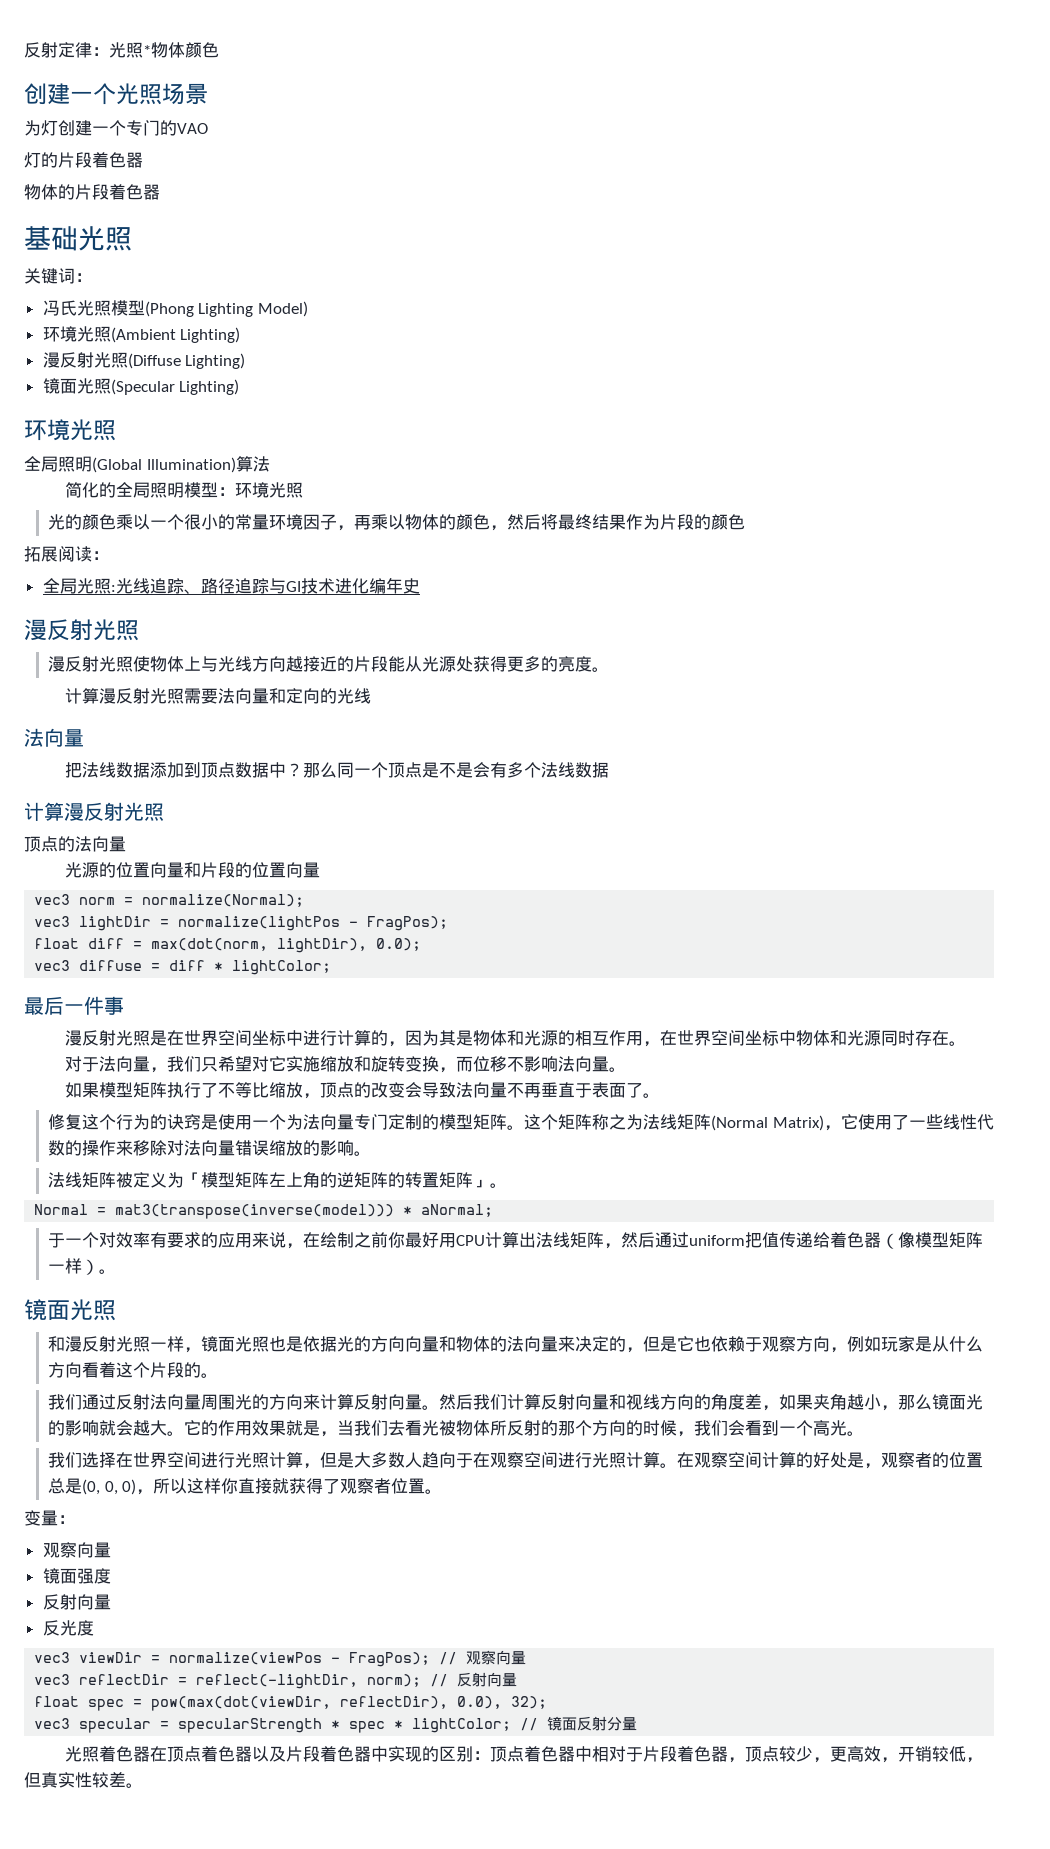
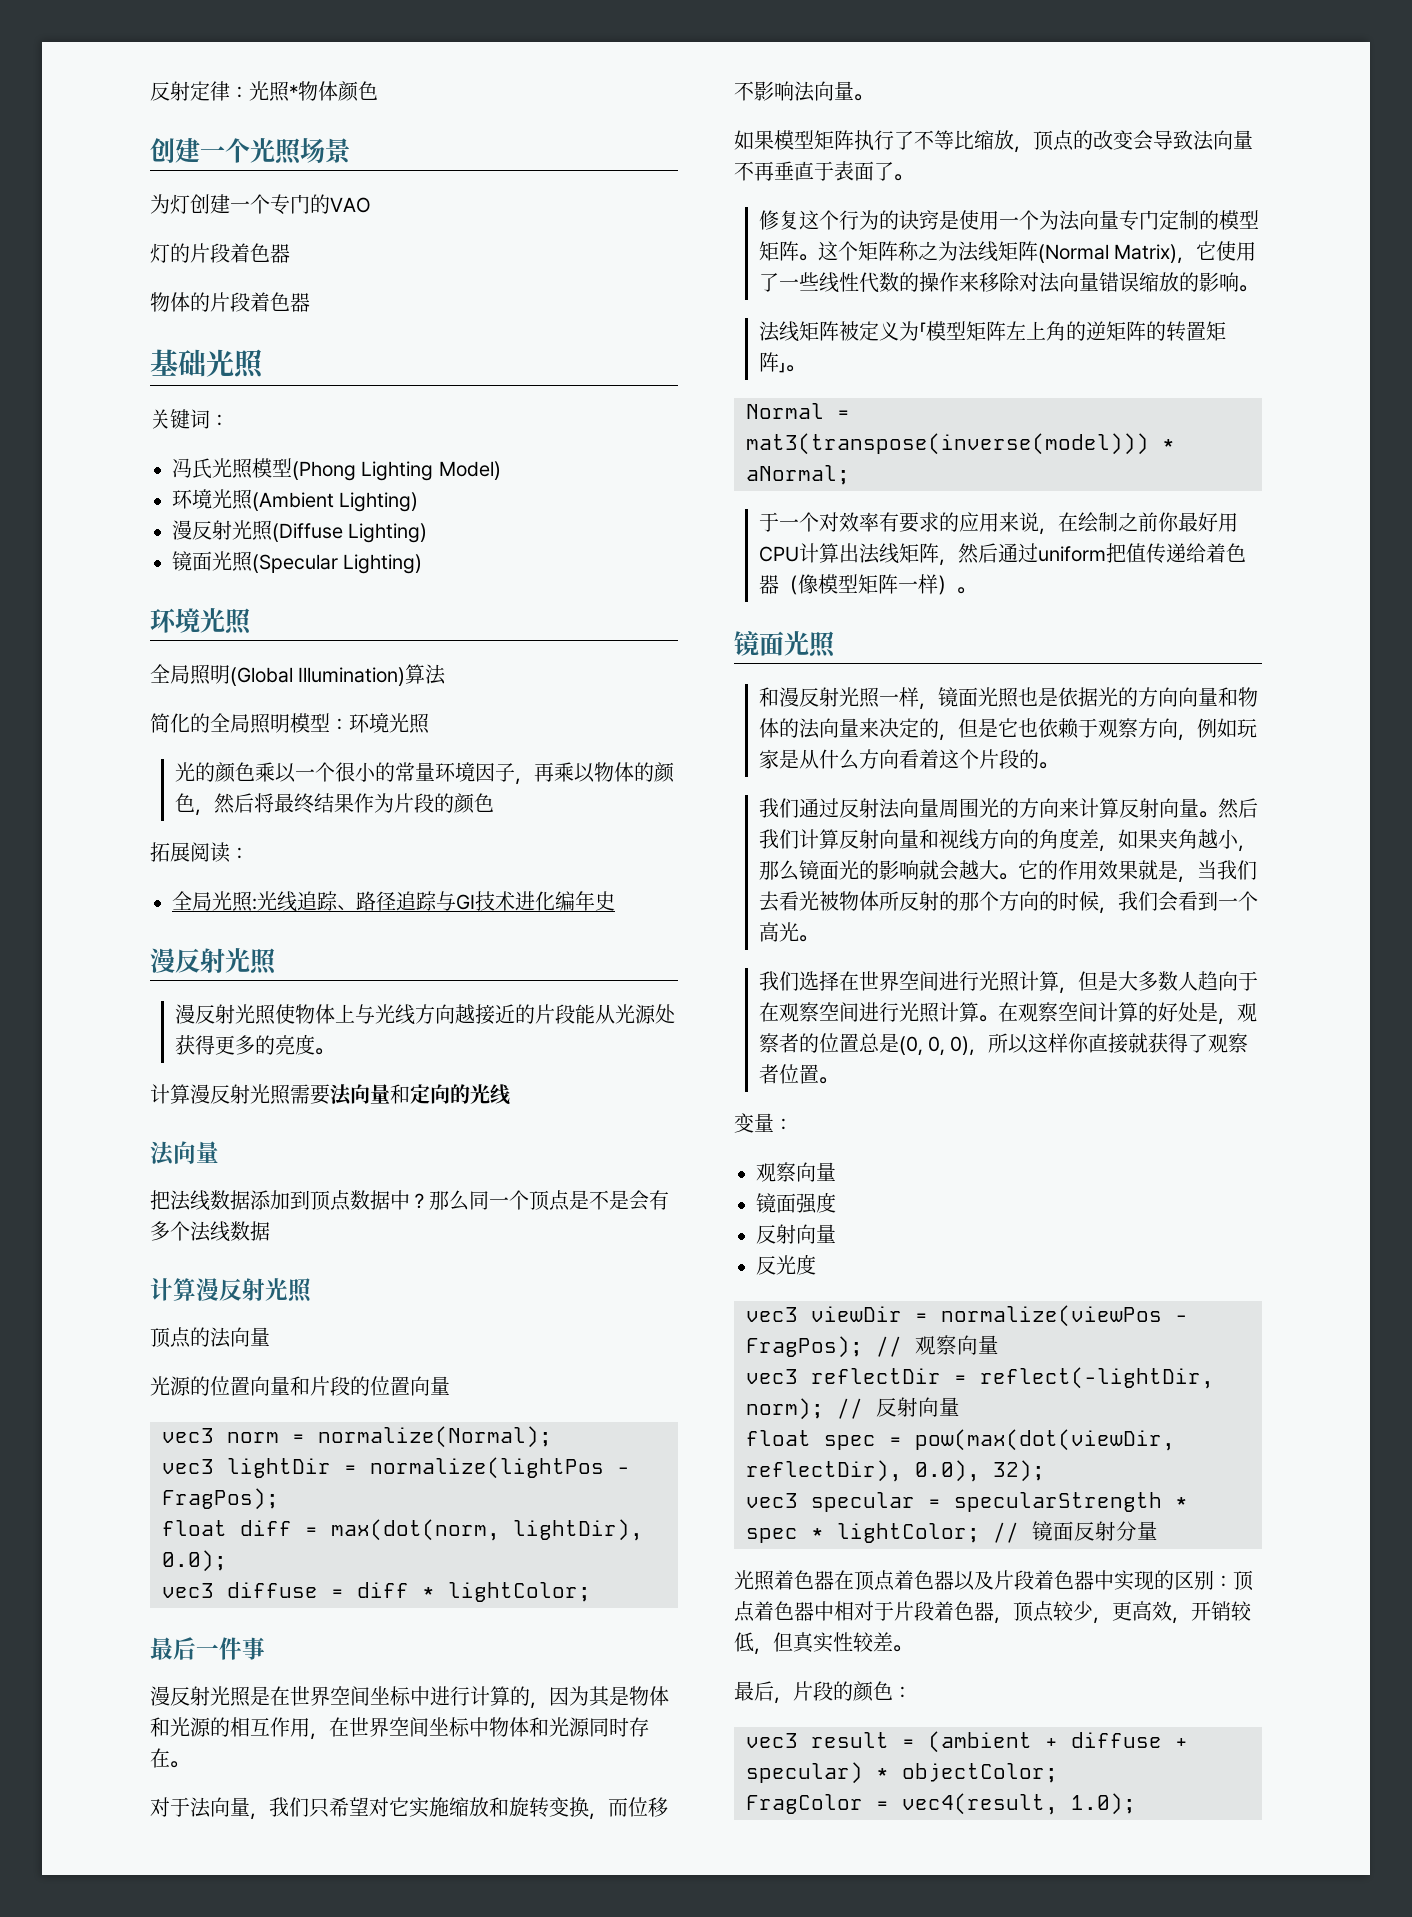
+ 最后，片段的颜色：
+ vec3 result = (ambient + diffuse + specular) * objectColor;
+ FragColor = vec4(result, 1.0);

